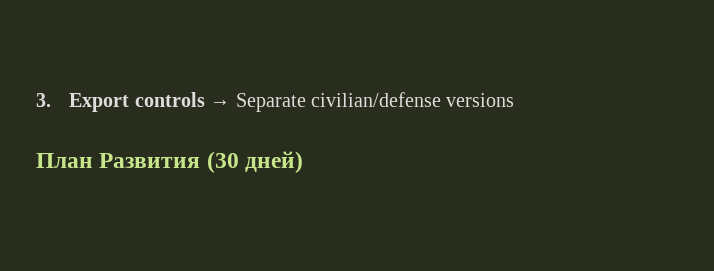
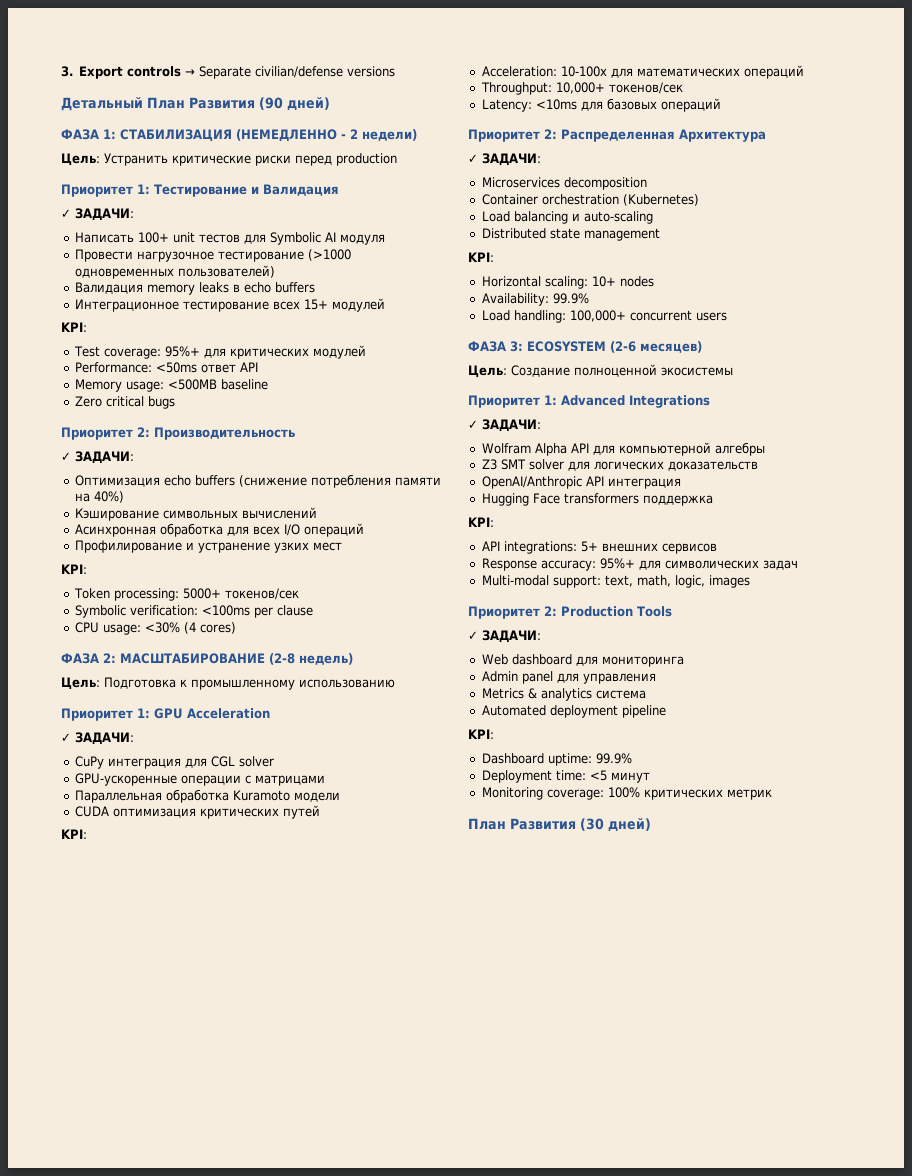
+ Детальный План Развития (90 дней)
+ ФАЗА 1: СТАБИЛИЗАЦИЯ (НЕМЕДЛЕННО - 2 недели)
+ Цель: Устранить критические риски перед production
+ Приоритет 1: Тестирование и Валидация
+ ✓ ЗАДАЧИ:
+ Написать 100+ unit тестов для Symbolic AI модуля
+ Провести нагрузочное тестирование (>1000 одновременных пользователей)
+ Валидация memory leaks в echo buffers
+ Интеграционное тестирование всех 15+ модулей
+ KPI:
+ Test coverage: 95%+ для критических модулей
+ Performance: <50ms ответ API
+ Memory usage: <500MB baseline
+ Zero critical bugs
+ Приоритет 2: Производительность
+ ✓ ЗАДАЧИ:
+ Оптимизация echo buffers (снижение потребления памяти на 40%)
+ Кэширование символьных вычислений
+ Асинхронная обработка для всех I/O операций
+ Профилирование и устранение узких мест
+ KPI:
+ Token processing: 5000+ токенов/сек
+ Symbolic verification: <100ms per clause
+ CPU usage: <30% (4 cores)
+ ФАЗА 2: МАСШТАБИРОВАНИЕ (2-8 недель)
+ Цель: Подготовка к промышленному использованию
+ Приоритет 1: GPU Acceleration
+ ✓ ЗАДАЧИ:
+ CuPy интеграция для CGL solver
+ GPU-ускоренные операции с матрицами
+ Параллельная обработка Kuramoto модели
+ CUDA оптимизация критических путей
+ KPI:
+ Acceleration: 10-100x для математических операций
+ Throughput: 10,000+ токенов/сек
+ Latency: <10ms для базовых операций
+ Приоритет 2: Распределенная Архитектура
+ ✓ ЗАДАЧИ:
+ Microservices decomposition
+ Container orchestration (Kubernetes)
+ Load balancing и auto-scaling
+ Distributed state management
+ KPI:
+ Horizontal scaling: 10+ nodes
+ Availability: 99.9%
+ Load handling: 100,000+ concurrent users
+ ФАЗА 3: ECOSYSTEM (2-6 месяцев)
+ Цель: Создание полноценной экосистемы
+ Приоритет 1: Advanced Integrations
+ ✓ ЗАДАЧИ:
+ Wolfram Alpha API для компьютерной алгебры
+ Z3 SMT solver для логических доказательств
+ OpenAI/Anthropic API интеграция
+ Hugging Face transformers поддержка
+ KPI:
+ API integrations: 5+ внешних сервисов
+ Response accuracy: 95%+ для символических задач
+ Multi-modal support: text, math, logic, images
+ Приоритет 2: Production Tools
+ ✓ ЗАДАЧИ:
+ Web dashboard для мониторинга
+ Admin panel для управления
+ Metrics & analytics система
+ Automated deployment pipeline
+ KPI:
+ Dashboard uptime: 99.9%
+ Deployment time: <5 минут
+ Monitoring coverage: 100% критических метрик

